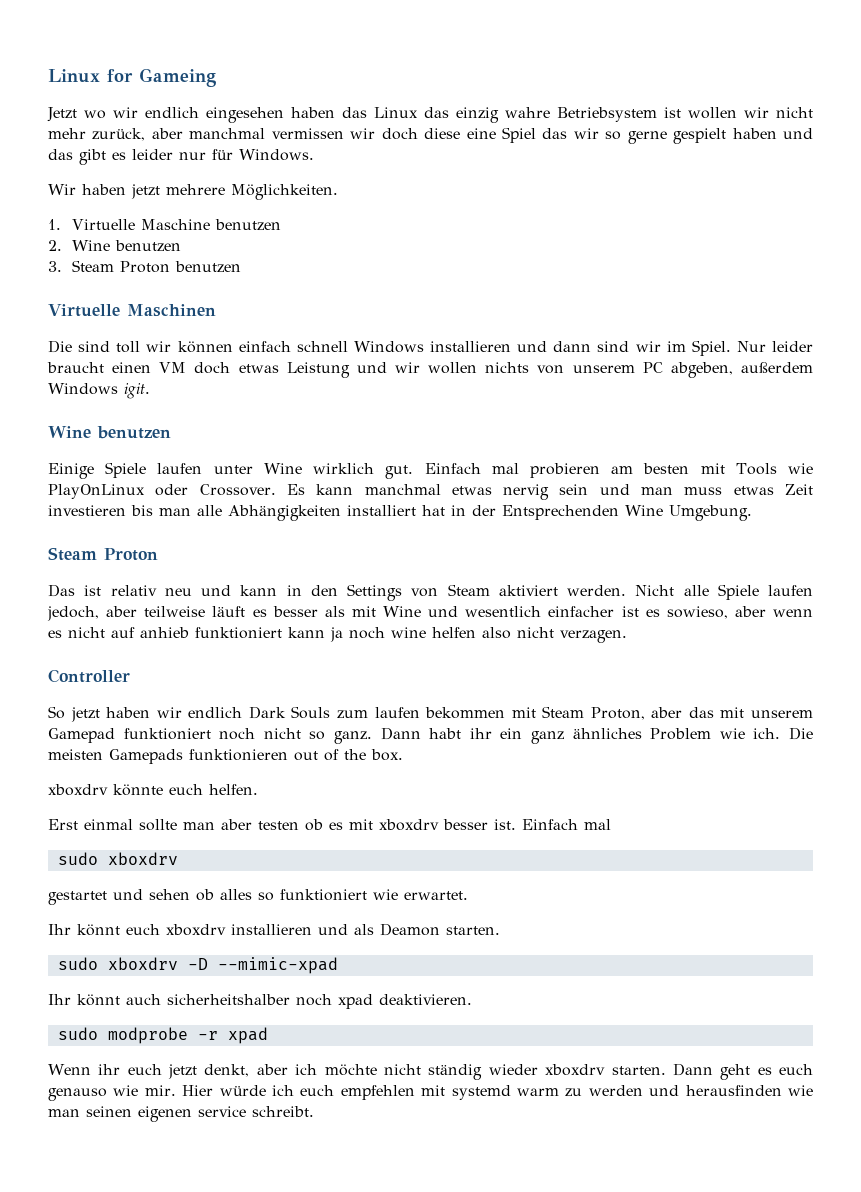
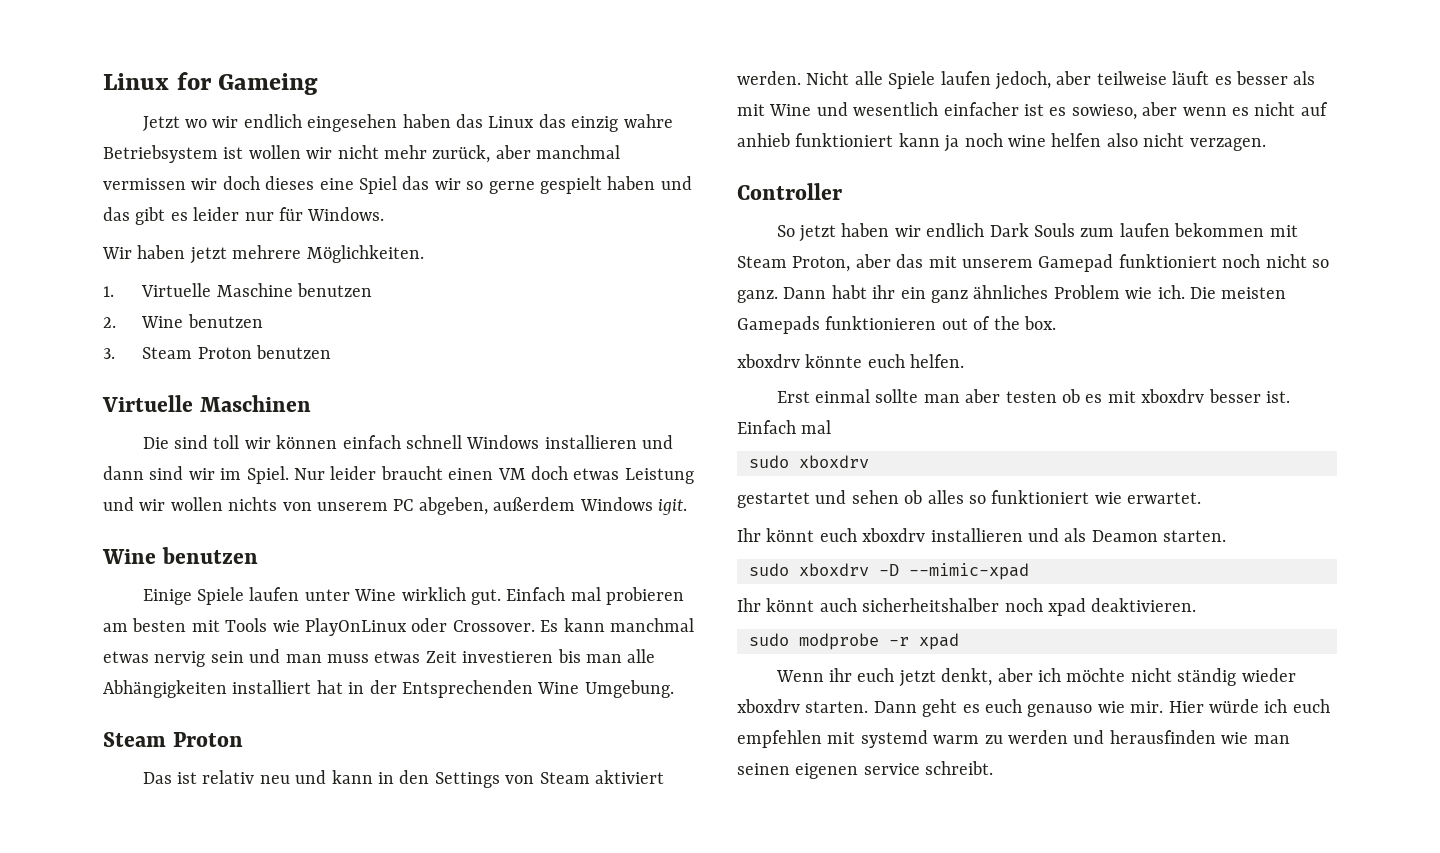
- Jetzt wo wir endlich eingesehen haben das Linux das einzig wahre Betriebsystem ist wollen wir nicht mehr zurück, aber manchmal vermissen wir doch diese eine Spiel das wir so gerne gespielt haben und das gibt es leider nur für Windows.
+ Jetzt wo wir endlich eingesehen haben das Linux das einzig wahre Betriebsystem ist wollen wir nicht mehr zurück, aber manchmal vermissen wir doch dieses eine Spiel das wir so gerne gespielt haben und das gibt es leider nur für Windows.

